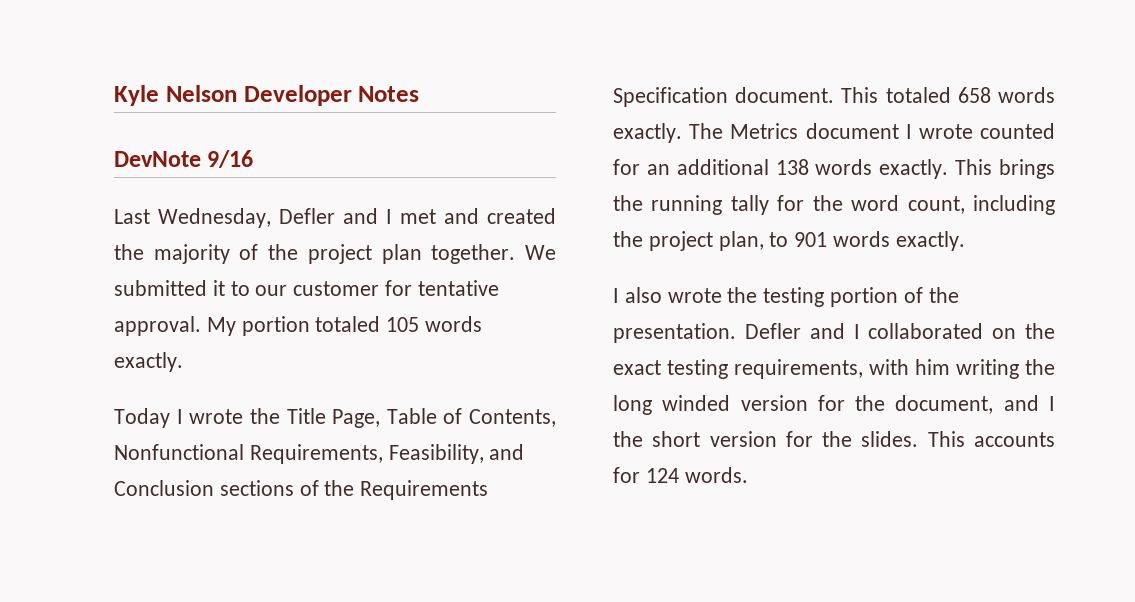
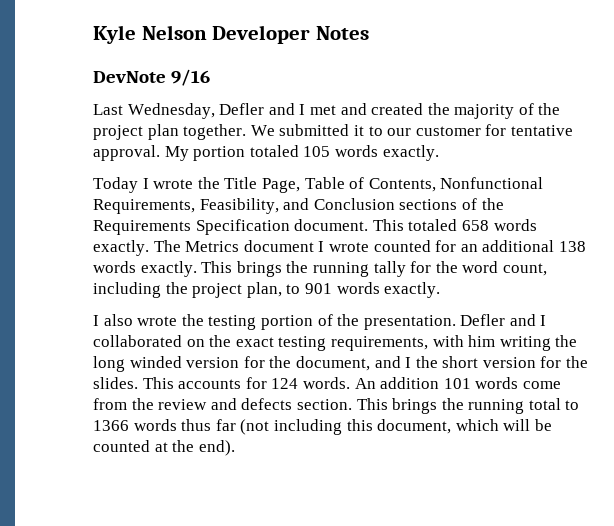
+ An addition 101 words come from the review and defects section. This brings the running total to 1366 words thus far (not including this document, which will be counted at the end).

